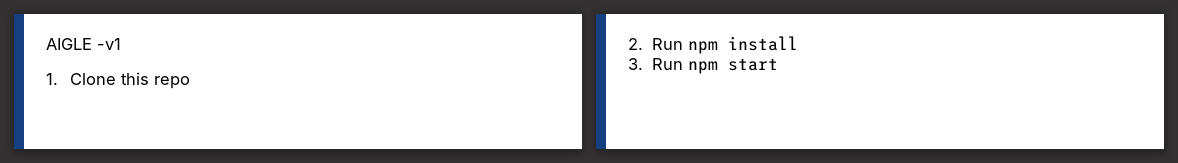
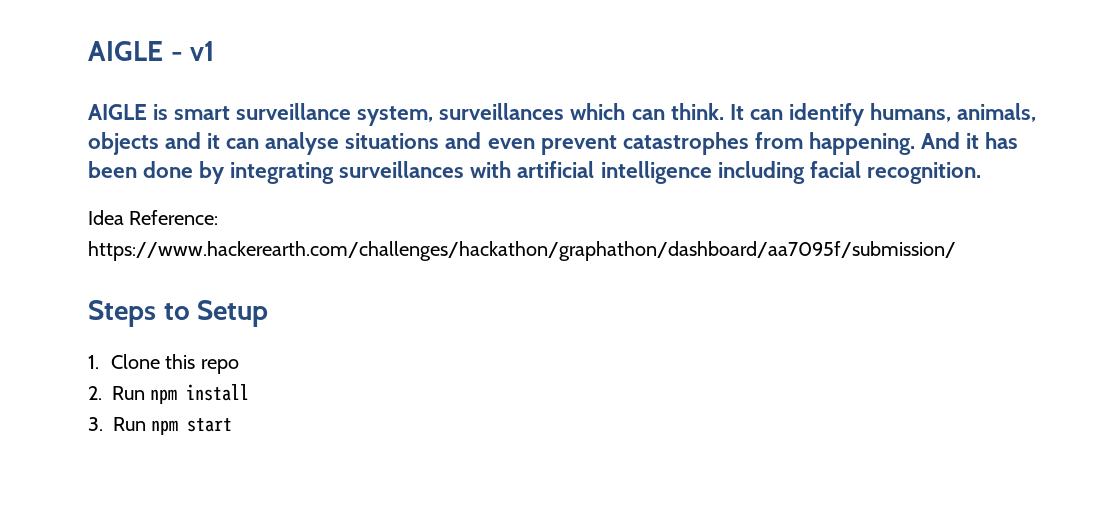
- AIGLE -v1
+ AIGLE - v1
+ AIGLE is smart surveillance system, surveillances which can think. It can identify humans, animals, objects and it can analyse situations and even prevent catastrophes from happening. And it has been done by integrating surveillances with artificial intelligence including facial recognition.
+ Idea Reference: https://www.hackerearth.com/challenges/hackathon/graphathon/dashboard/aa7095f/submission/
+ Steps to Setup

